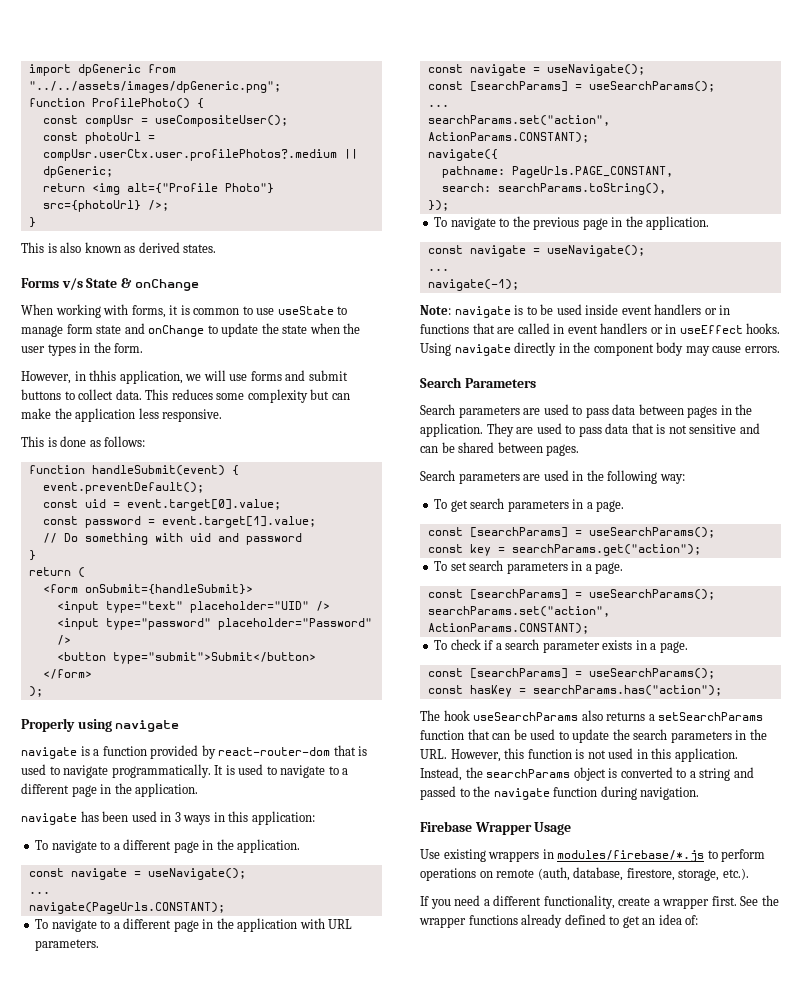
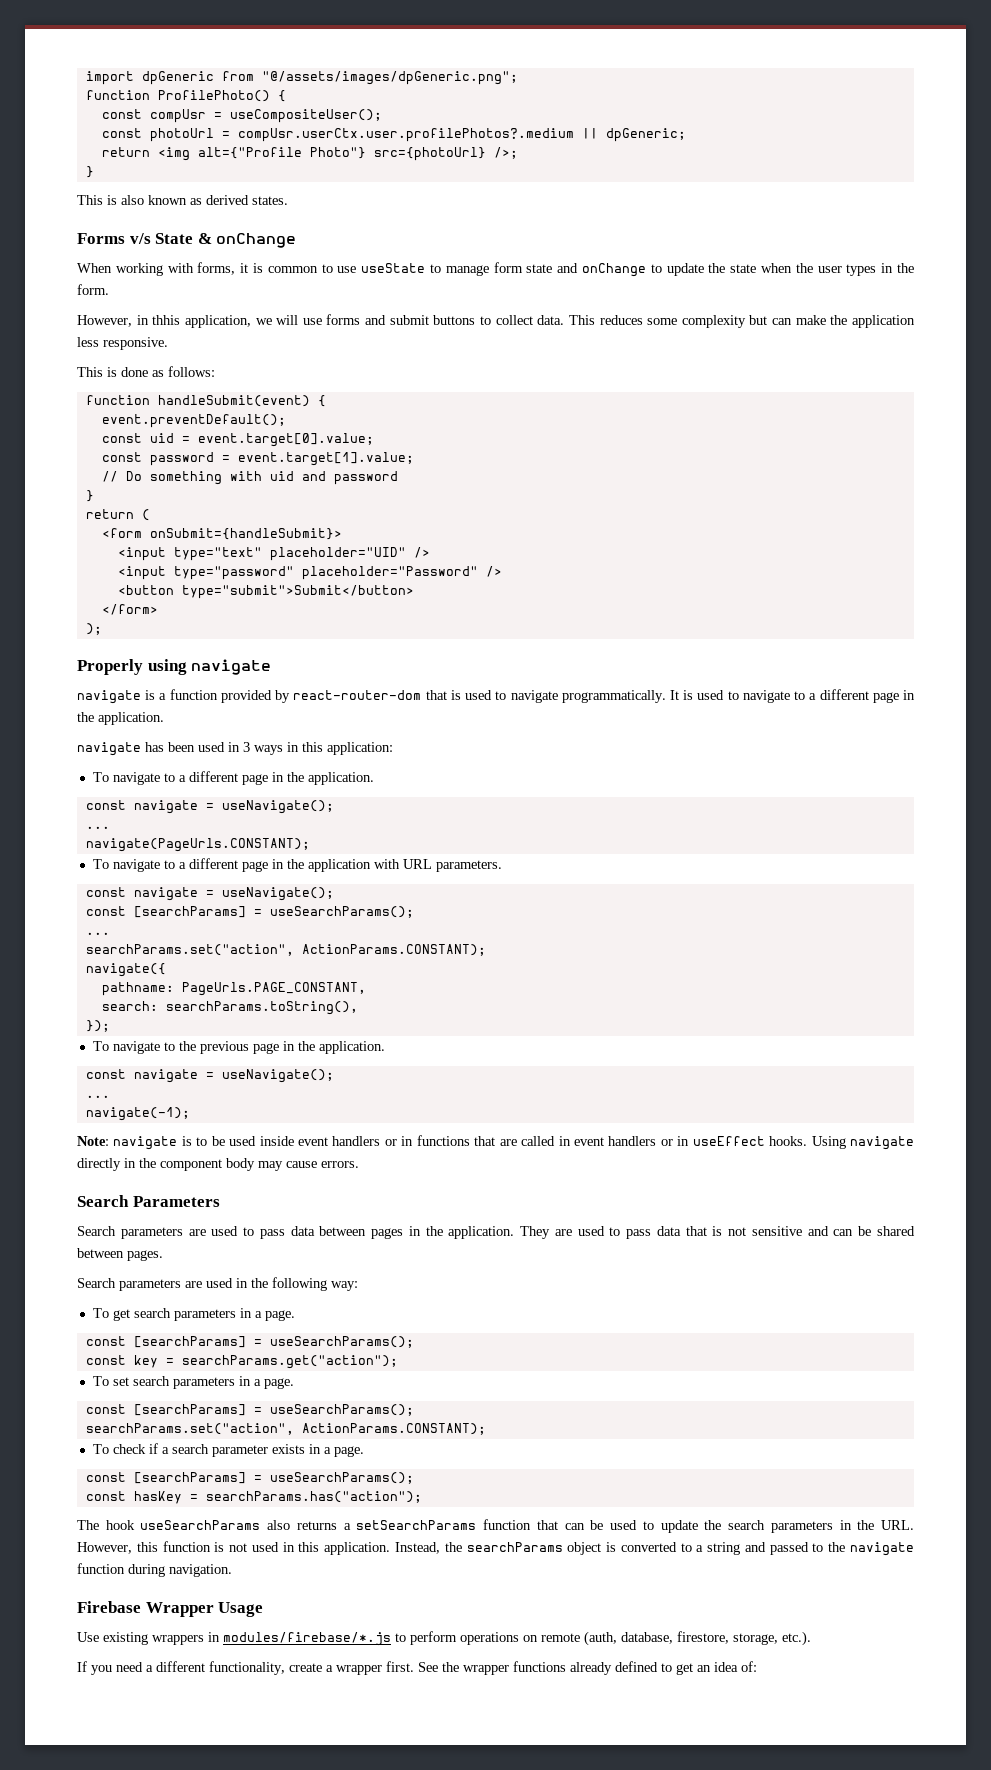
- import dpGeneric from "../../assets/images/dpGeneric.png";
+ import dpGeneric from "@/assets/images/dpGeneric.png";

